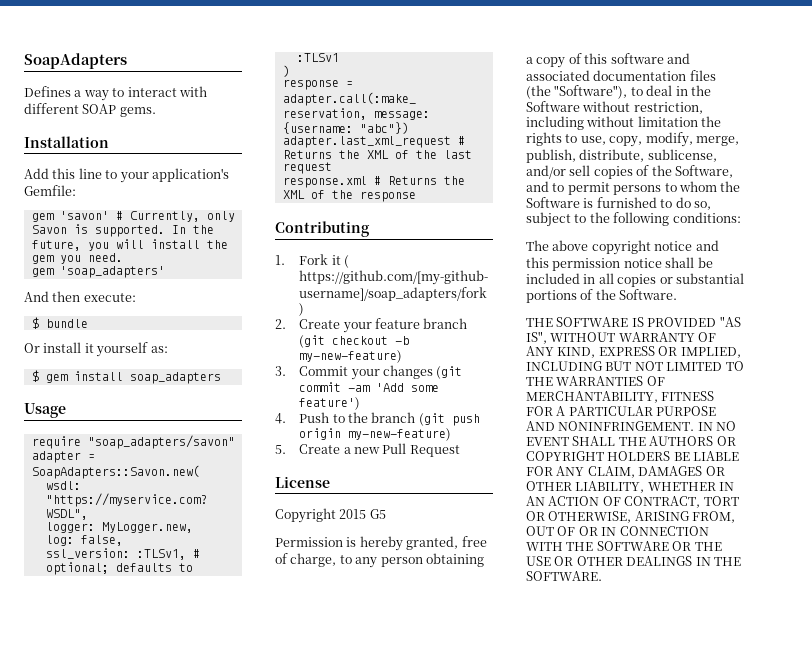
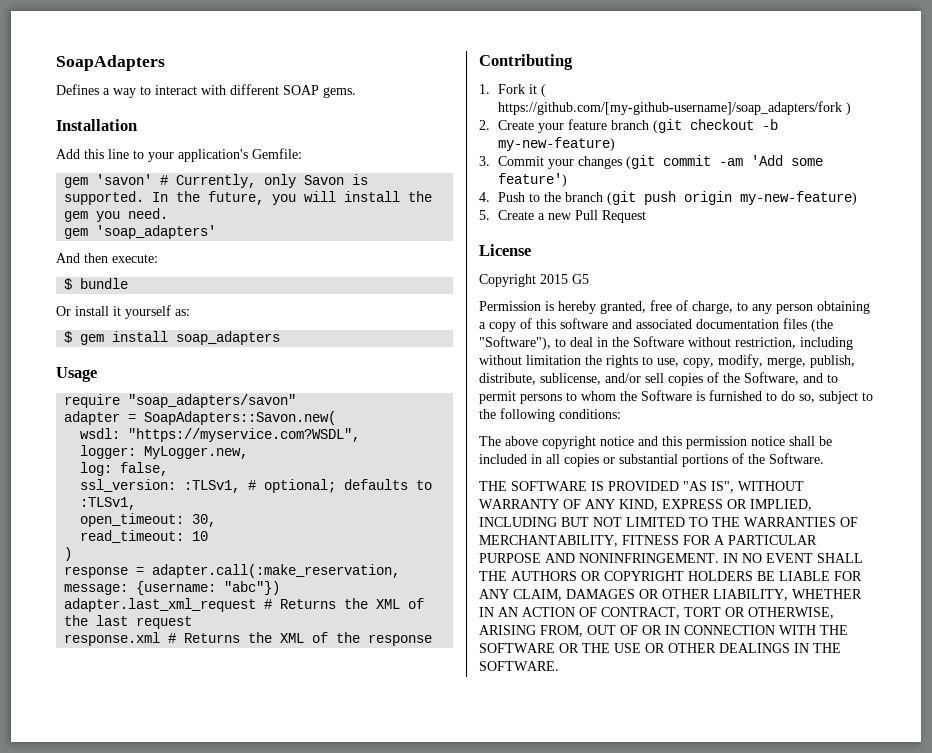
- ssl_version: :TLSv1, # optional; defaults to :TLSv1
+ ssl_version: :TLSv1, # optional; defaults to :TLSv1,
+ open_timeout: 30,
+ read_timeout: 10

